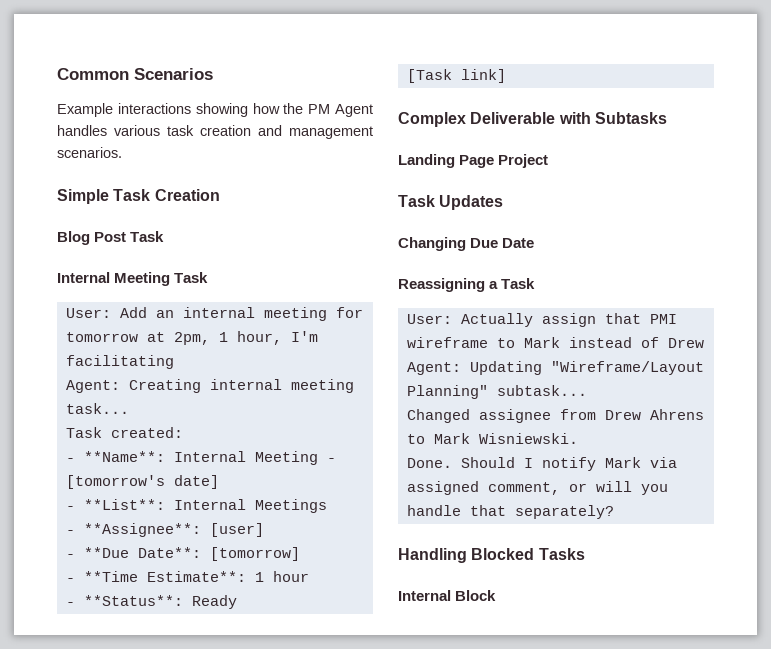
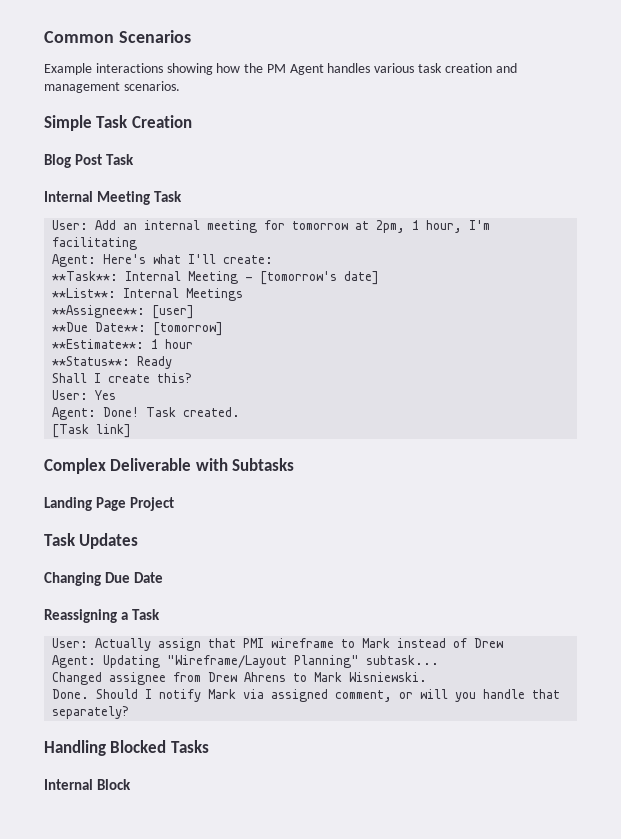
- Agent: Creating internal meeting task...
- Task created:
- - **Name**: Internal Meeting - [tomorrow's date]
+ Agent: Here's what I'll create:
+ **Task**: Internal Meeting - [tomorrow's date]
- - **List**: Internal Meetings
+ **List**: Internal Meetings
- - **Assignee**: [user]
+ **Assignee**: [user]
- - **Due Date**: [tomorrow]
+ **Due Date**: [tomorrow]
- - **Time Estimate**: 1 hour
+ **Estimate**: 1 hour
- - **Status**: Ready
+ **Status**: Ready
+ Shall I create this?
+ User: Yes
+ Agent: Done! Task created.

